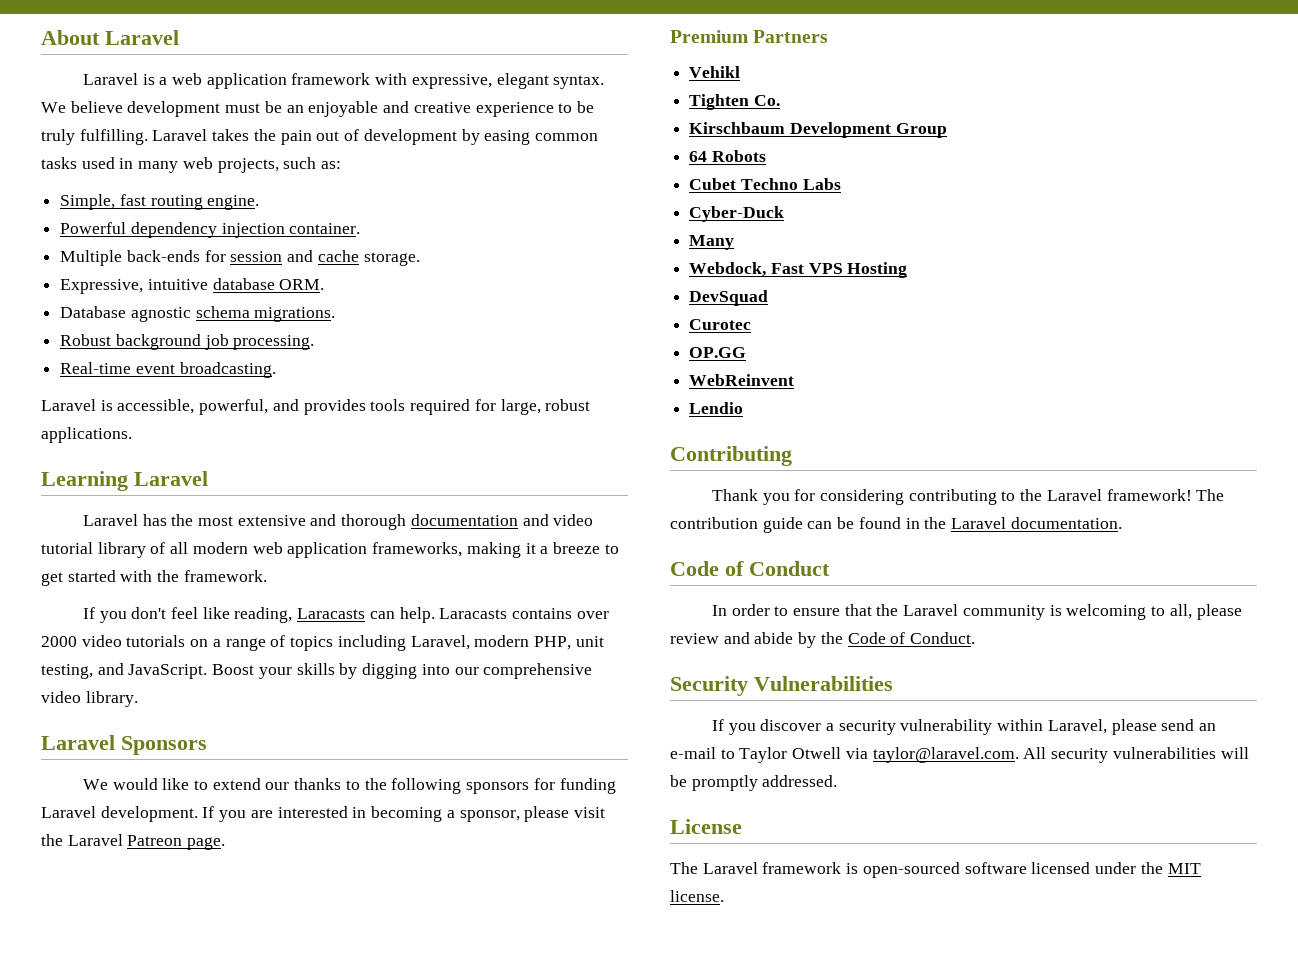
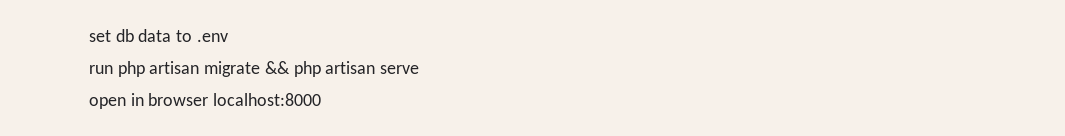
- About Laravel
- Laravel is a web application framework with expressive, elegant syntax. We believe development must be an enjoyable and creative experience to be truly fulfilling. Laravel takes the pain out of development by easing common tasks used in many web projects, such as:
- Simple, fast routing engine.
- Powerful dependency injection container.
- Multiple back-ends for session and cache storage.
- Expressive, intuitive database ORM.
- Database agnostic schema migrations.
- Robust background job processing.
- Real-time event broadcasting.
- Laravel is accessible, powerful, and provides tools required for large, robust applications.
- Learning Laravel
- Laravel has the most extensive and thorough documentation and video tutorial library of all modern web application frameworks, making it a breeze to get started with the framework.
- If you don't feel like reading, Laracasts can help. Laracasts contains over 2000 video tutorials on a range of topics including Laravel, modern PHP, unit testing, and JavaScript. Boost your skills by digging into our comprehensive video library.
- Laravel Sponsors
- We would like to extend our thanks to the following sponsors for funding Laravel development. If you are interested in becoming a sponsor, please visit the Laravel Patreon page.
- Premium Partners
- Vehikl
- Tighten Co.
- Kirschbaum Development Group
- 64 Robots
- Cubet Techno Labs
- Cyber-Duck
- Many
- Webdock, Fast VPS Hosting
- DevSquad
- Curotec
- OP.GG
- WebReinvent
- Lendio
- Contributing
- Thank you for considering contributing to the Laravel framework! The contribution guide can be found in the Laravel documentation.
- Code of Conduct
- In order to ensure that the Laravel community is welcoming to all, please review and abide by the Code of Conduct.
- Security Vulnerabilities
- If you discover a security vulnerability within Laravel, please send an e-mail to Taylor Otwell via taylor@laravel.com. All security vulnerabilities will be promptly addressed.
- License
- The Laravel framework is open-sourced software licensed under the MIT license.
+ set db data to .env
+ run php artisan migrate && php artisan serve
+ open in browser localhost:8000

